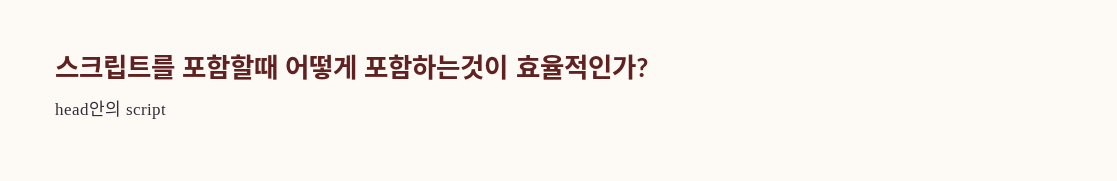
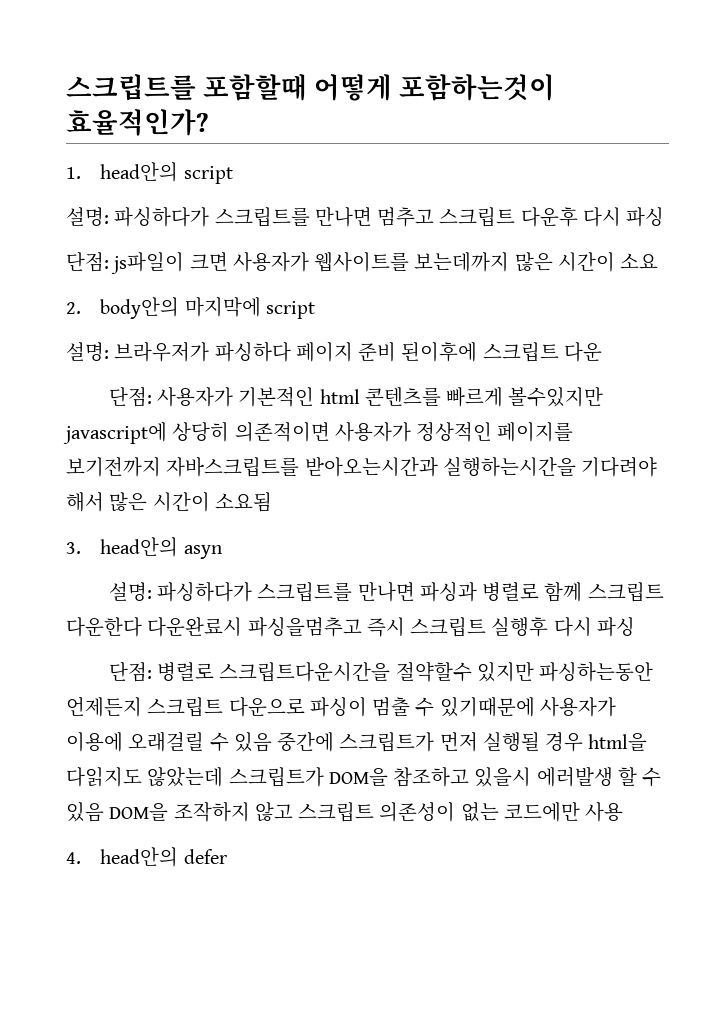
- head안의 script
+ 1. head안의 script
+ 설명: 파싱하다가 스크립트를 만나면 멈추고 스크립트 다운후 다시 파싱
+ 단점: js파일이 크면 사용자가 웹사이트를 보는데까지 많은 시간이 소요
+ 2. body안의 마지막에 script
+ 설명: 브라우저가 파싱하다 페이지 준비 된이후에 스크립트 다운
+ 단점: 사용자가 기본적인 html 콘텐츠를 빠르게 볼수있지만 javascript에 상당히 의존적이면 사용자가 정상적인 페이지를 보기전까지 자바스크립트를 받아오는시간과 실행하는시간을 기다려야 해서 많은 시간이 소요됨
+ 3. head안의 asyn
+ 설명: 파싱하다가 스크립트를 만나면 파싱과 병렬로 함께 스크립트 다운한다 다운완료시 파싱을멈추고 즉시 스크립트 실행후 다시 파싱
+ 단점: 병렬로 스크립트다운시간을 절약할수 있지만 파싱하는동안 언제든지 스크립트 다운으로 파싱이 멈출 수 있기때문에 사용자가 이용에 오래걸릴 수 있음 중간에 스크립트가 먼저 실행될 경우 html을 다읽지도 않았는데 스크립트가 DOM을 참조하고 있을시 에러발생 할 수 있음 DOM을 조작하지 않고 스크립트 의존성이 없는 코드에만 사용
+ 4. head안의 defer

